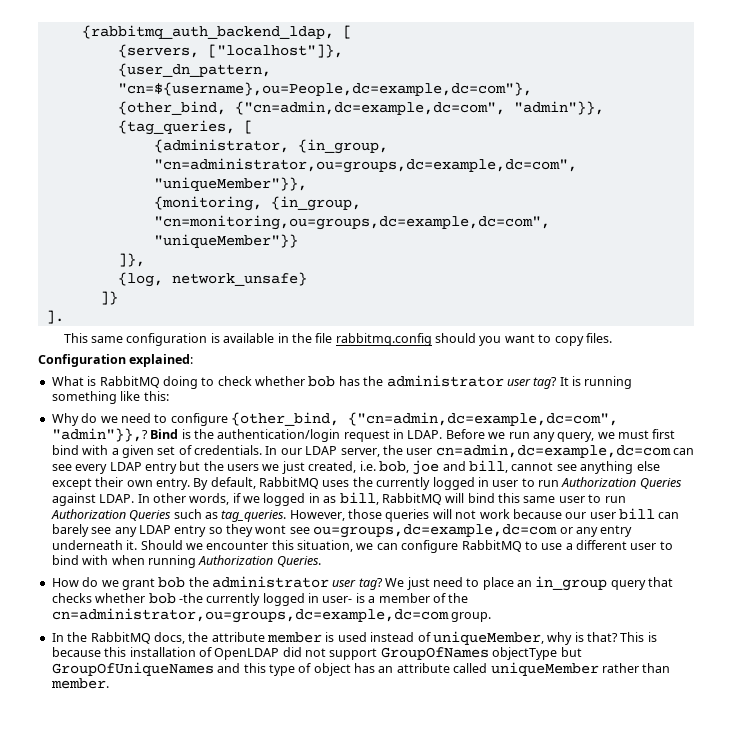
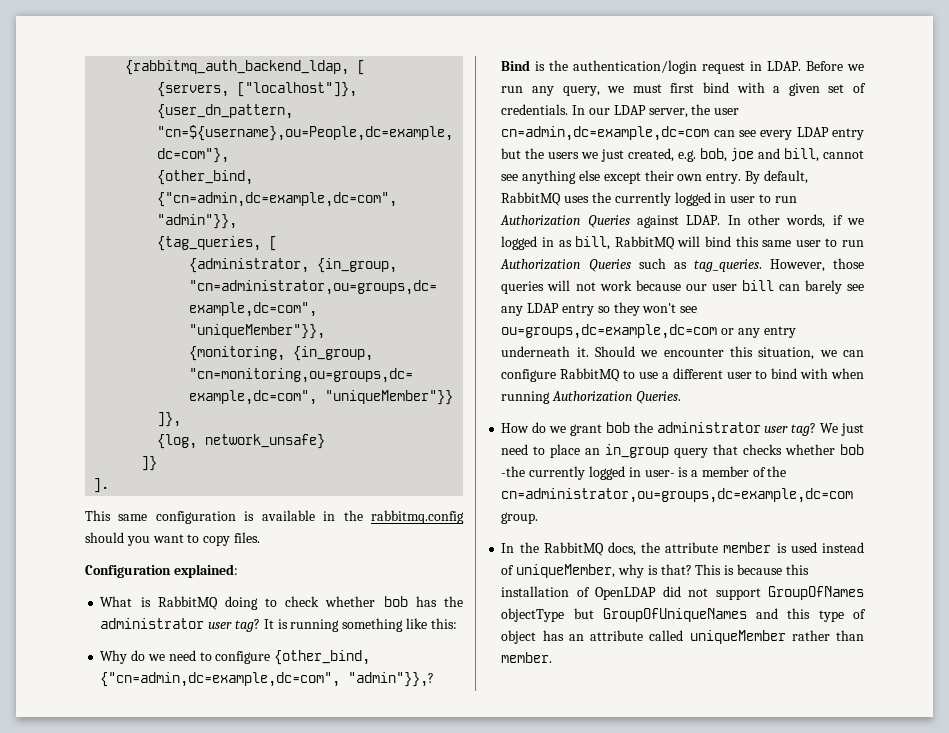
- This same configuration is available in the file rabbitmq.config should you want to copy files.
+ This same configuration is available in the rabbitmq.config should you want to copy files.
- In our LDAP server, the user cn=admin,dc=example,dc=com can see every LDAP entry but the users we just created, i.e. bob, joe and bill, cannot see anything else except their own entry.
+ In our LDAP server, the user cn=admin,dc=example,dc=com can see every LDAP entry but the users we just created, e.g. bob, joe and bill, cannot see anything else except their own entry.
- However, those queries will not work because our user bill can barely see any LDAP entry so they wont see ou=groups,dc=example,dc=com or any entry underneath it.
+ However, those queries will not work because our user bill can barely see any LDAP entry so they won't see ou=groups,dc=example,dc=com or any entry underneath it.

